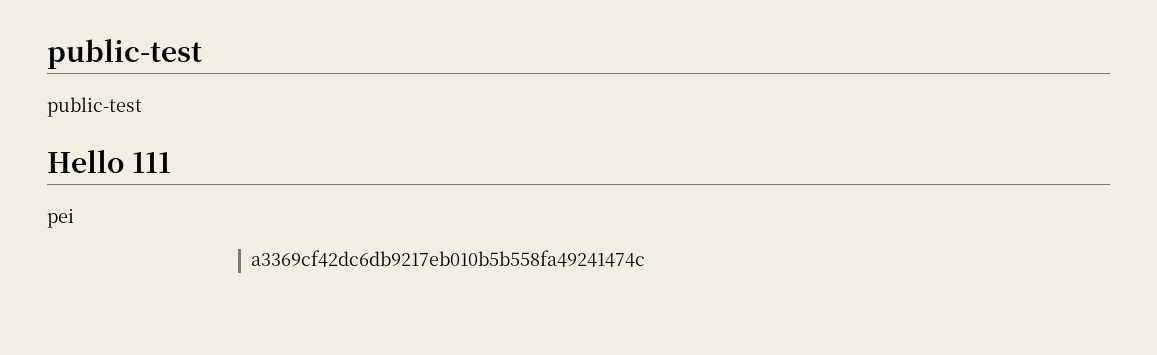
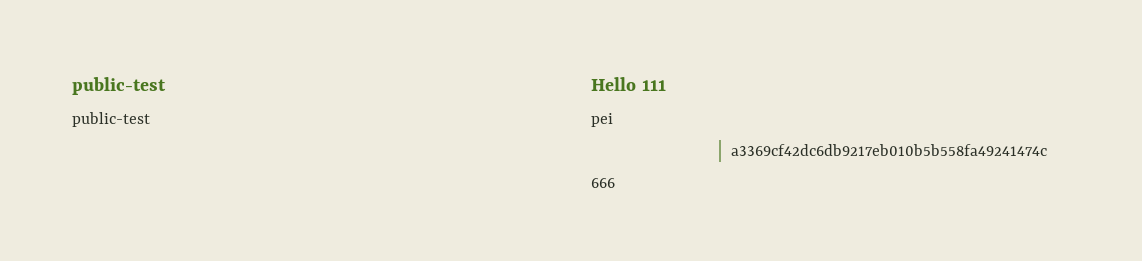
+ 666

